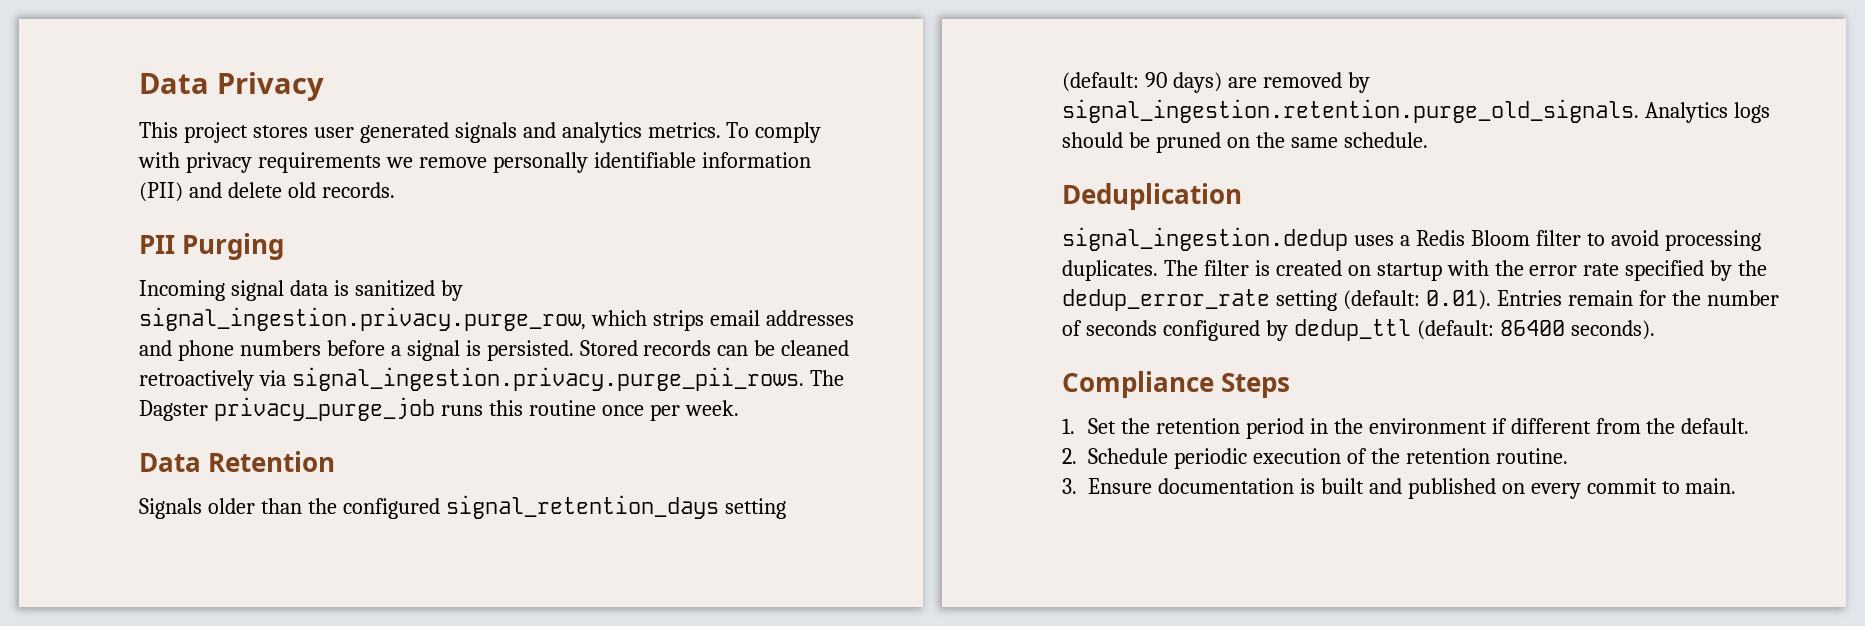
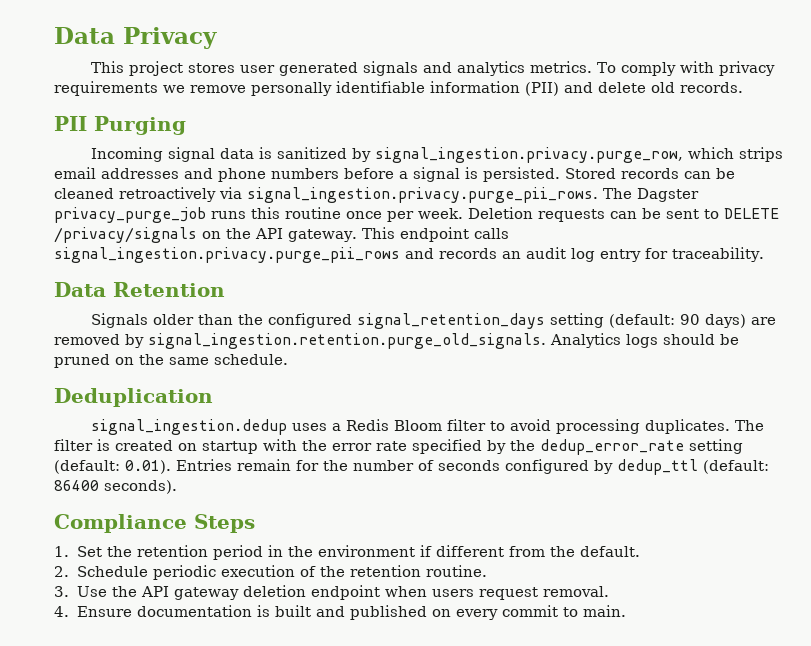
+ Deletion requests can be sent to DELETE /privacy/signals on the API gateway. This endpoint calls signal_ingestion.privacy.purge_pii_rows and records an audit log entry for traceability.
- 3. Ensure documentation is built and published on every commit to main.
+ 3. Use the API gateway deletion endpoint when users request removal.
+ 4. Ensure documentation is built and published on every commit to main.

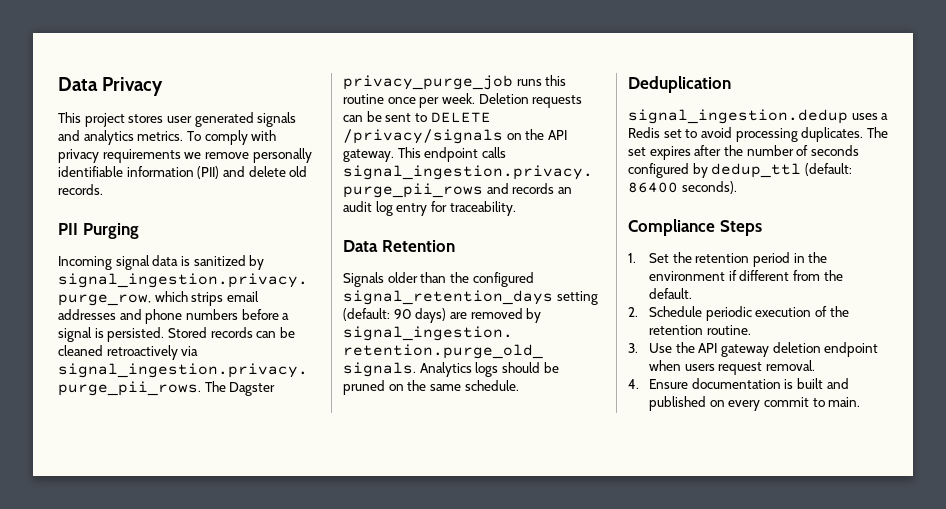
- signal_ingestion.dedup uses a Redis Bloom filter to avoid processing duplicates.
+ signal_ingestion.dedup uses a Redis set to avoid processing duplicates.
- The filter is created on startup with the error rate specified by the dedup_error_rate setting (default: 0.01). Entries remain for the number of seconds configured by dedup_ttl (default: 86400 seconds).
+ The set expires after the number of seconds configured by dedup_ttl (default: 86400 seconds).

